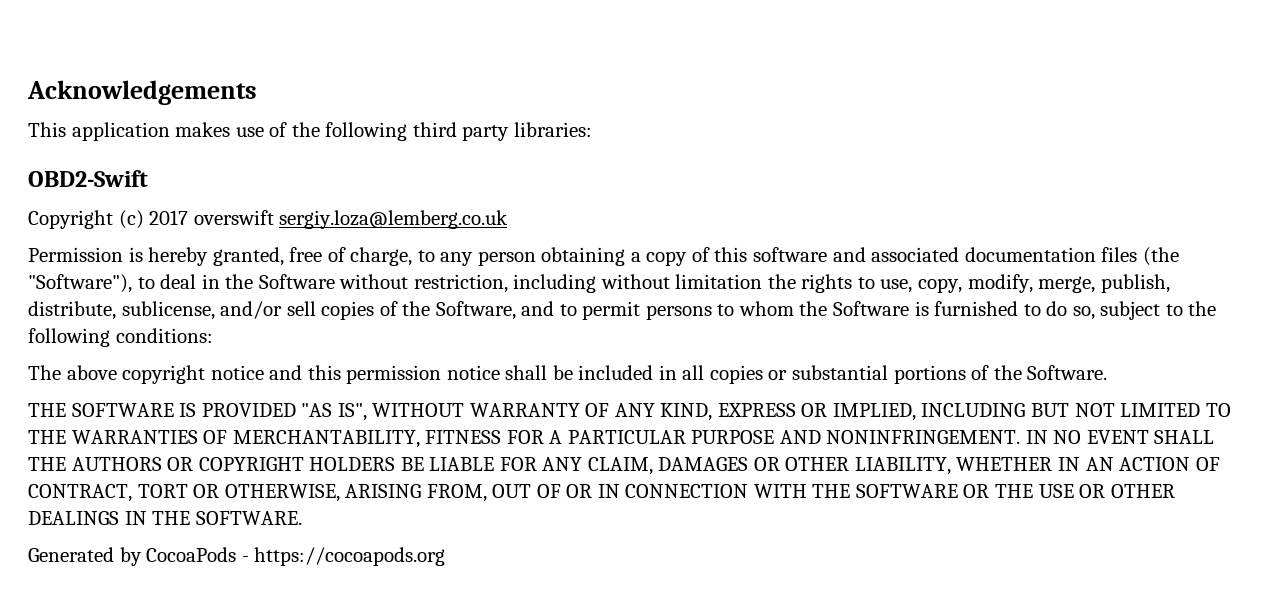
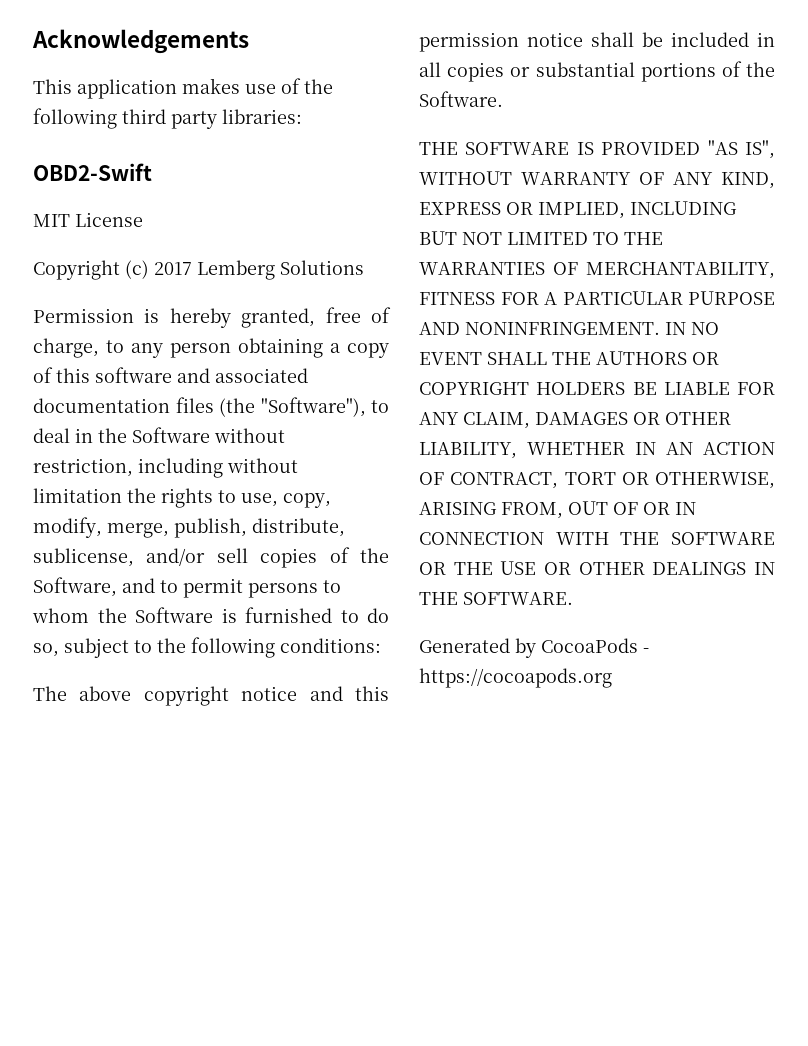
+ MIT License
- Copyright (c) 2017 overswift sergiy.loza@lemberg.co.uk
+ Copyright (c) 2017 Lemberg Solutions

